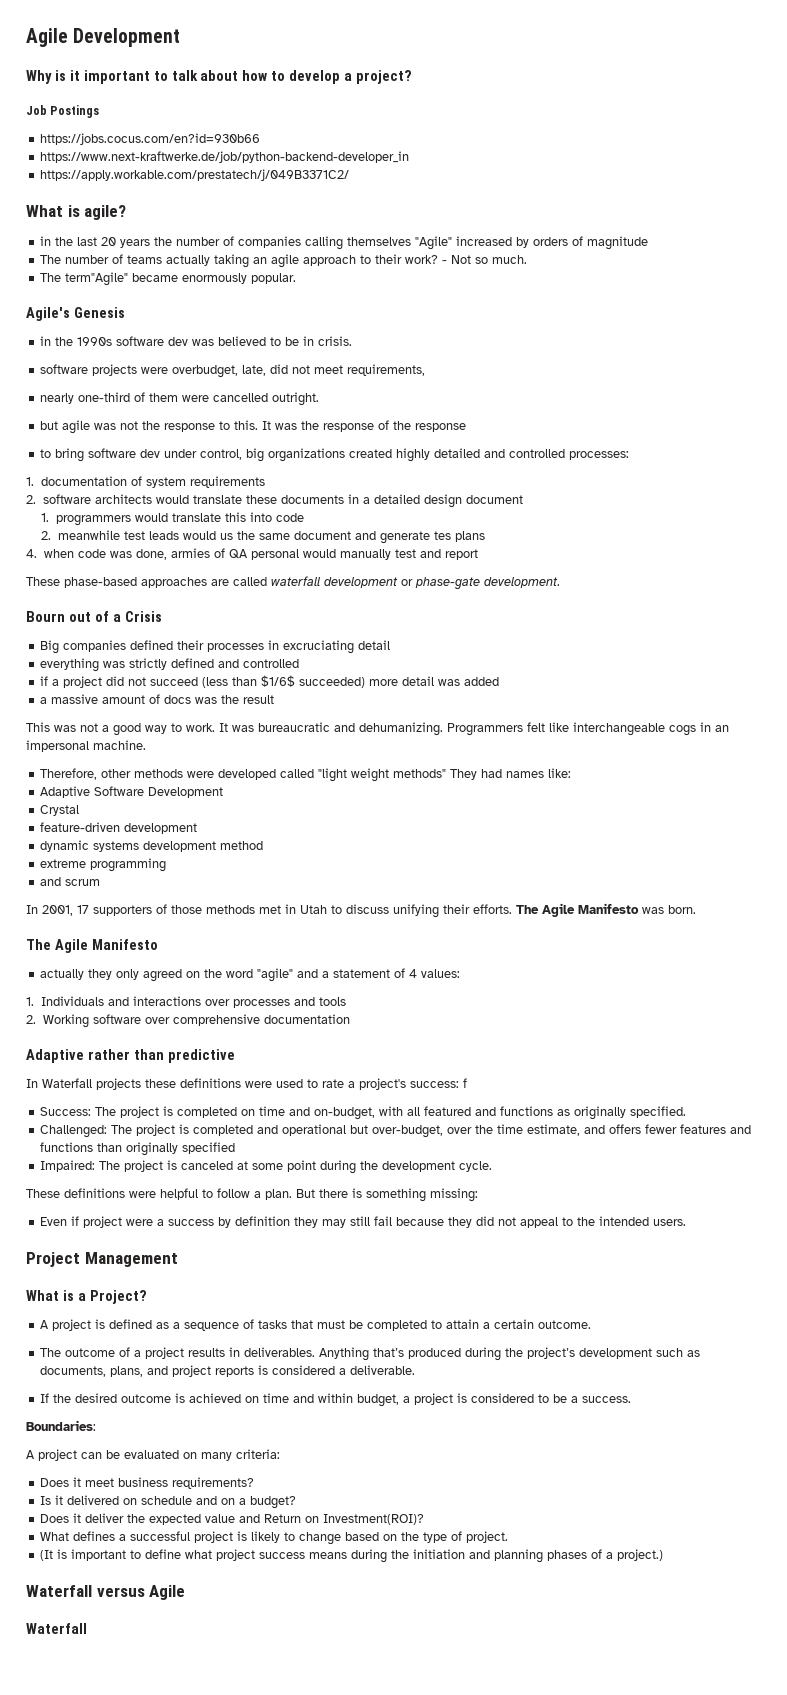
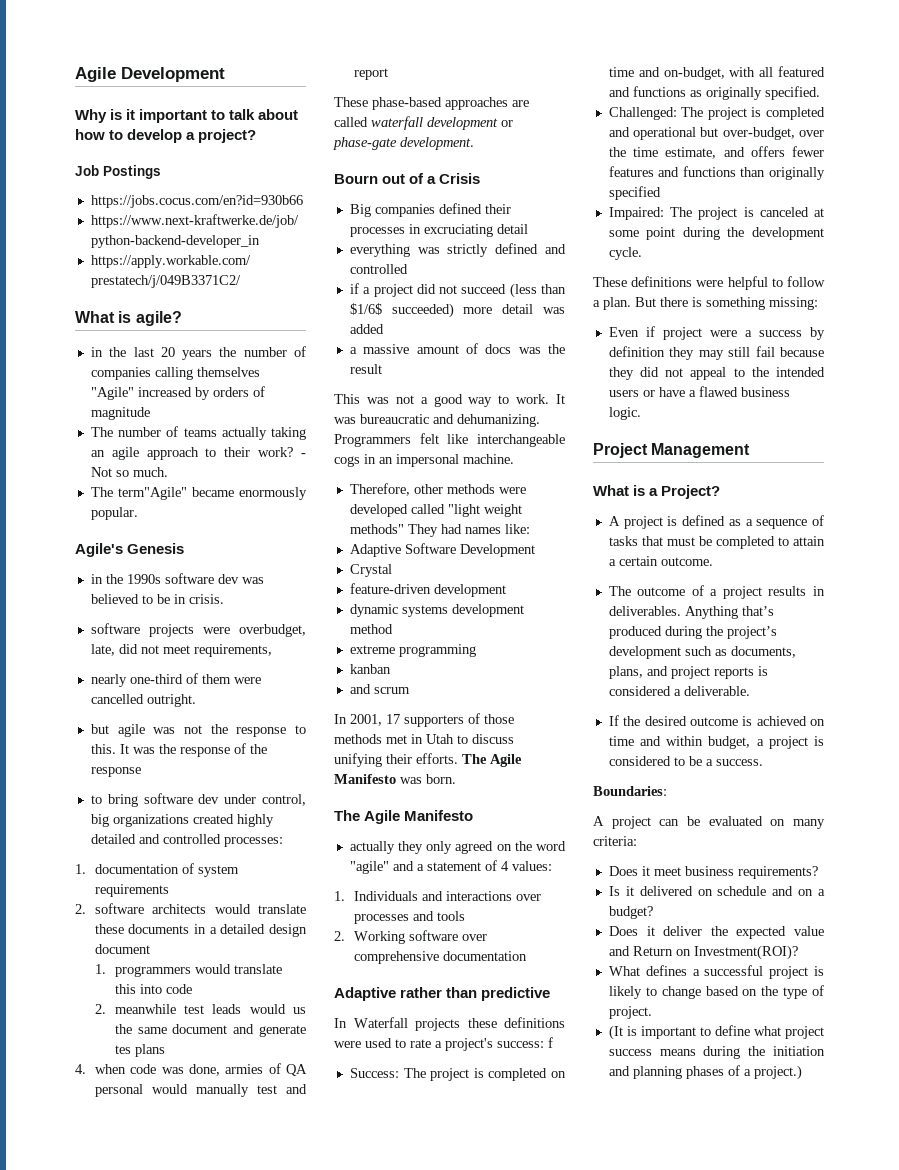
+ kanban
- Even if project were a success by definition they may still fail because they did not appeal to the intended users.
+ Even if project were a success by definition they may still fail because they did not appeal to the intended users or have a flawed business logic.
- Waterfall versus Agile
- Waterfall

